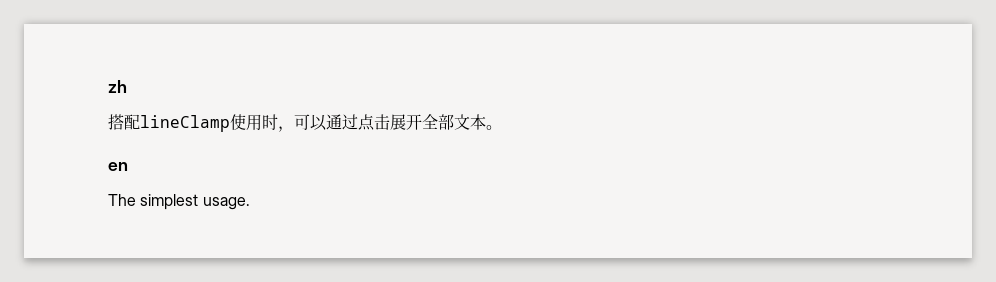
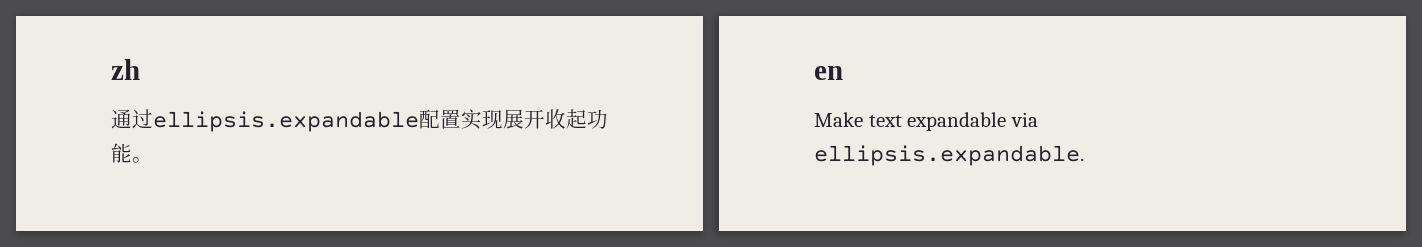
- 搭配lineClamp使用时，可以通过点击展开全部文本。
+ 通过ellipsis.expandable配置实现展开收起功能。
  en
- The simplest usage.
+ Make text expandable via ellipsis.expandable.

